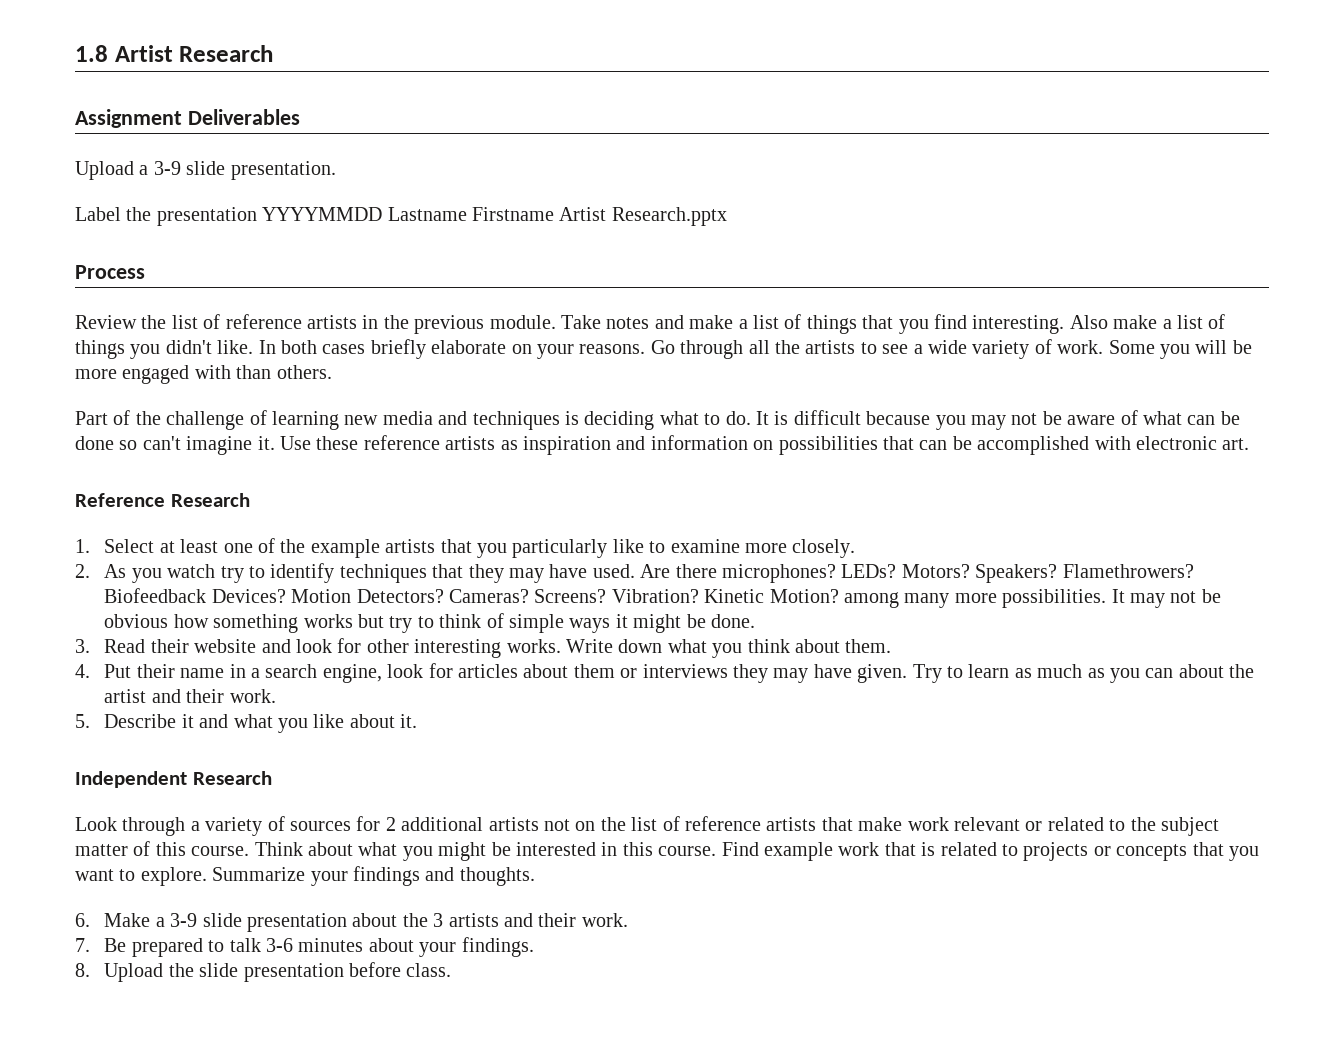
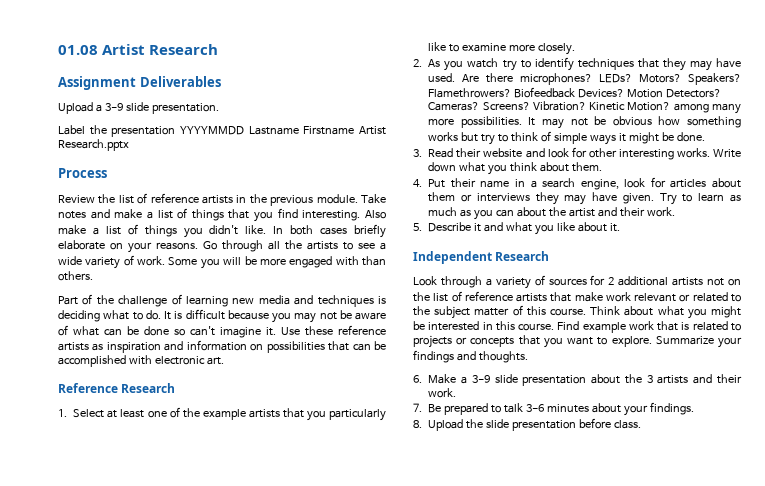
- 1.8 Artist Research
+ 01.08 Artist Research

